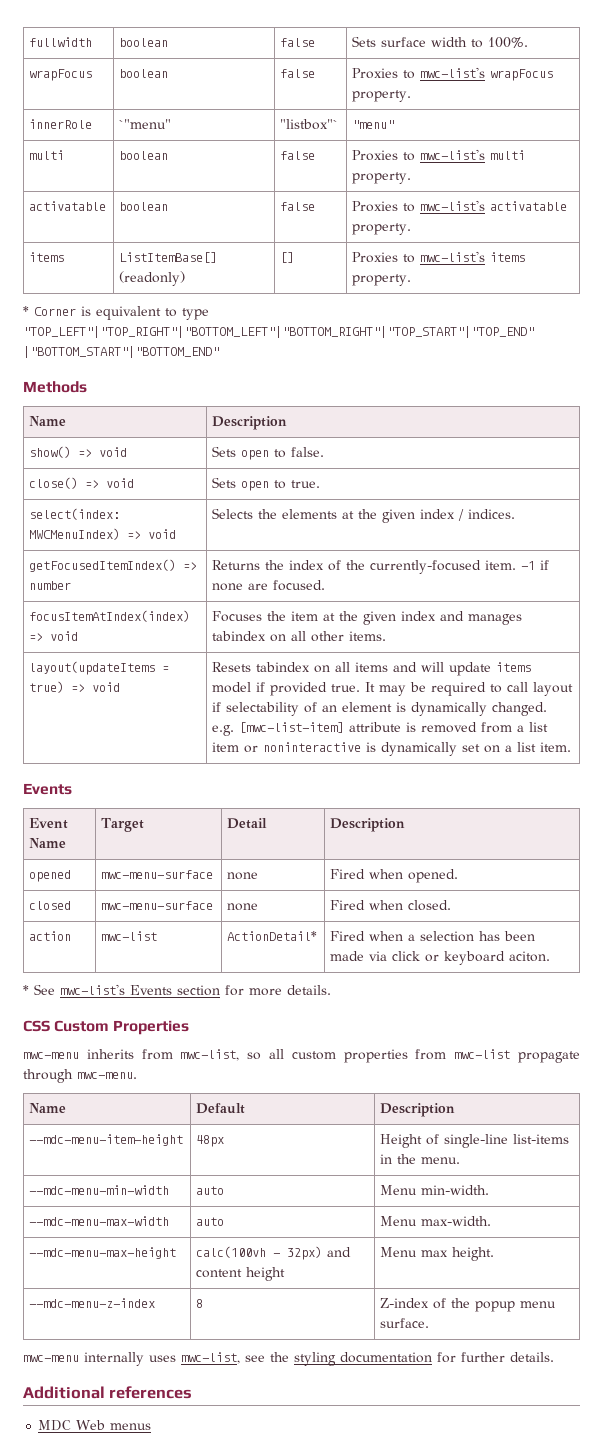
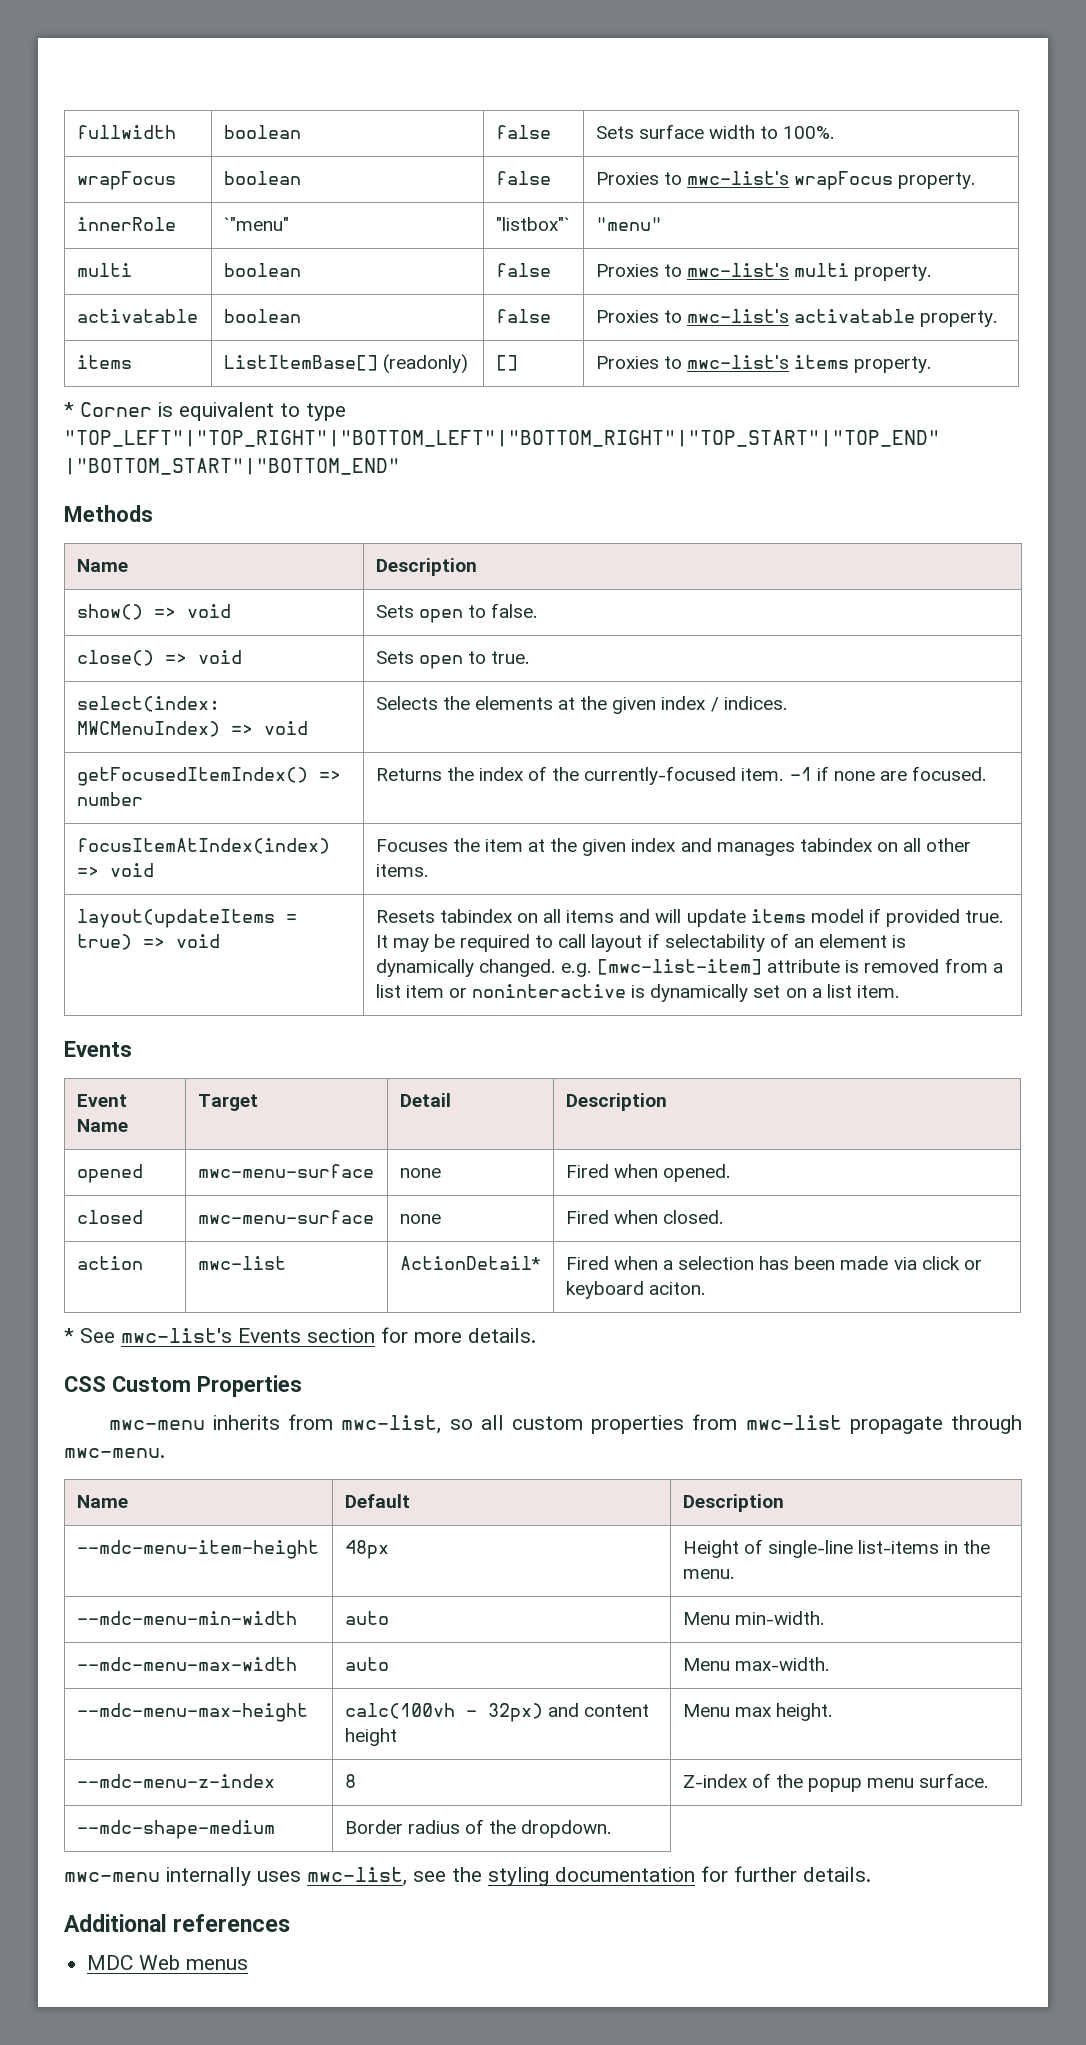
+ --mdc-shape-medium | Border radius of the dropdown.

